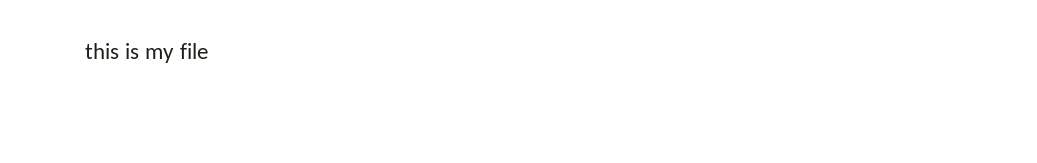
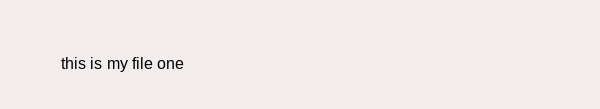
- this is my file
+ this is my file one

